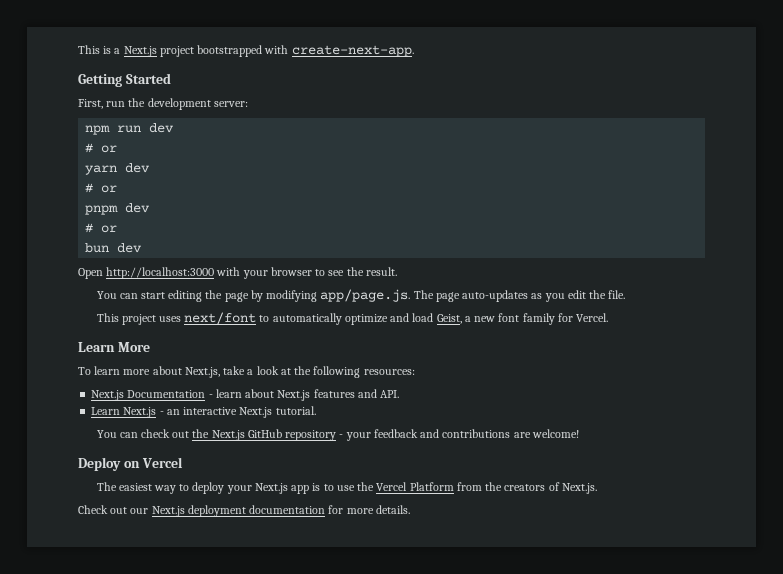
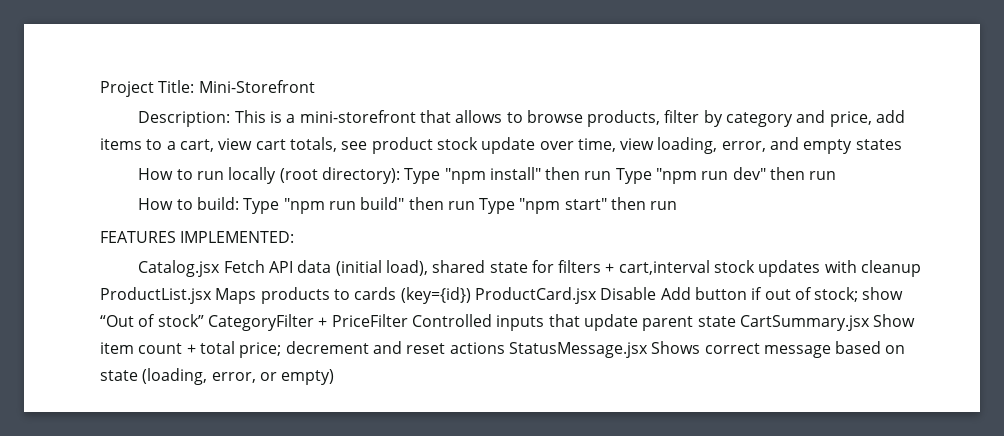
- This is a Next.js project bootstrapped with create-next-app.
- Getting Started
- First, run the development server:
- npm run dev
- # or
- yarn dev
- # or
- pnpm dev
- # or
- bun dev
- Open http://localhost:3000 with your browser to see the result.
- You can start editing the page by modifying app/page.js. The page auto-updates as you edit the file.
- This project uses next/font to automatically optimize and load Geist, a new font family for Vercel.
- Learn More
- To learn more about Next.js, take a look at the following resources:
- Next.js Documentation - learn about Next.js features and API.
- Learn Next.js - an interactive Next.js tutorial.
- You can check out the Next.js GitHub repository - your feedback and contributions are welcome!
- Deploy on Vercel
- The easiest way to deploy your Next.js app is to use the Vercel Platform from the creators of Next.js.
- Check out our Next.js deployment documentation for more details.
+ Project Title: Mini-Storefront
+ Description: This is a mini-storefront that allows to browse products, filter by category and price, add items to a cart, view cart totals, see product stock update over time, view loading, error, and empty states
+ How to run locally (root directory): Type "npm install" then run Type "npm run dev" then run
+ How to build: Type "npm run build" then run Type "npm start" then run
+ FEATURES IMPLEMENTED:
+ Catalog.jsx Fetch API data (initial load), shared state for filters + cart,interval stock updates with cleanup ProductList.jsx Maps products to cards (key={id}) ProductCard.jsx Disable Add button if out of stock; show “Out of stock” CategoryFilter + PriceFilter Controlled inputs that update parent state CartSummary.jsx Show item count + total price; decrement and reset actions StatusMessage.jsx Shows correct message based on state (loading, error, or empty)

